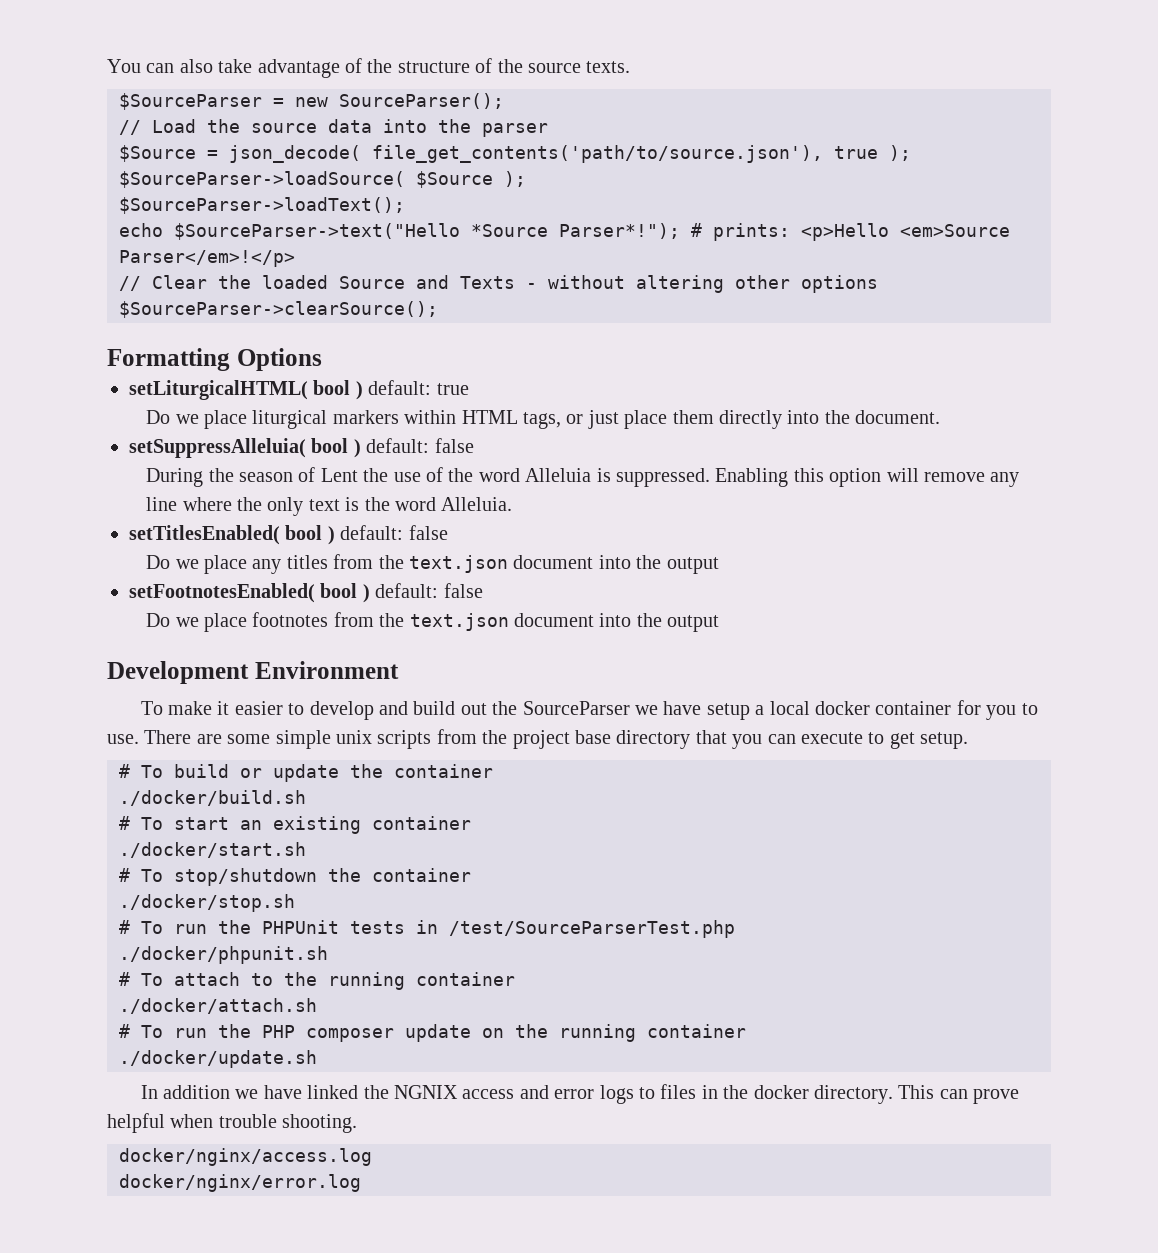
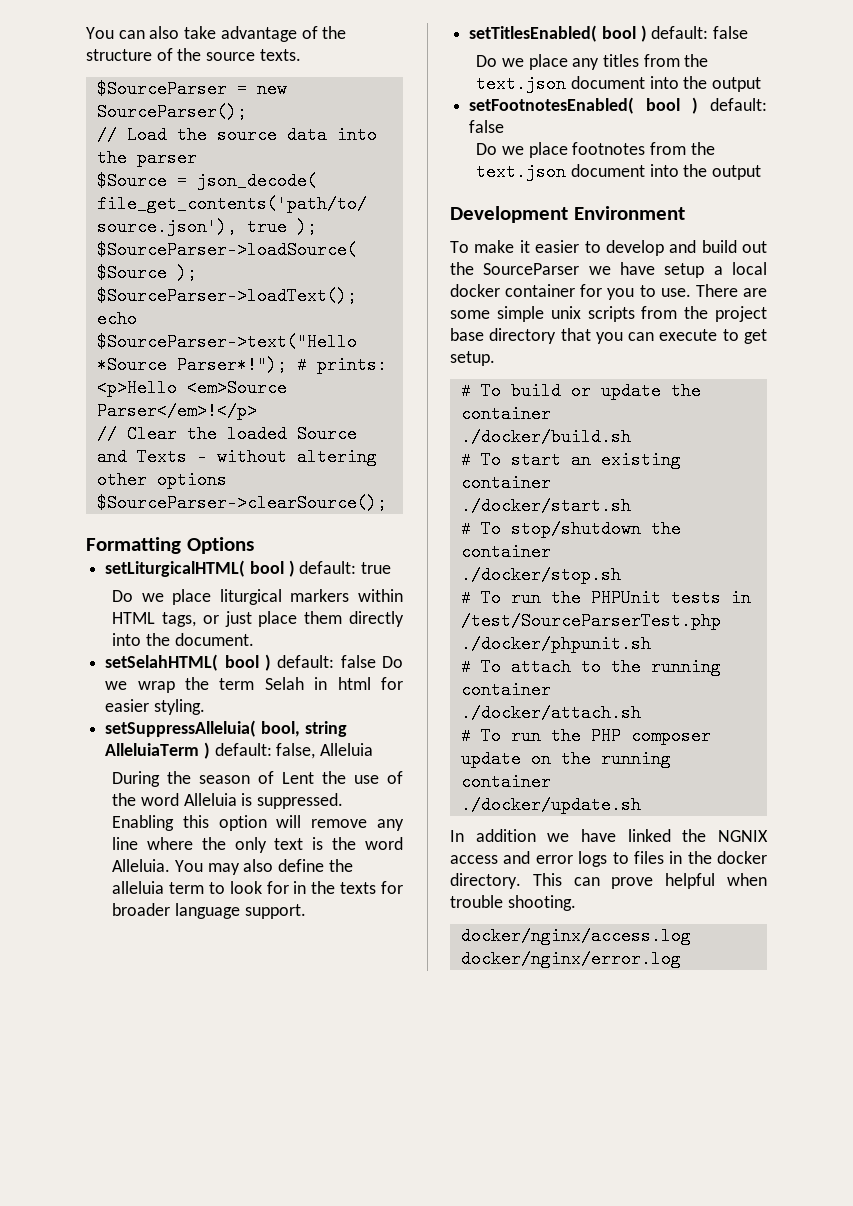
- setSuppressAlleluia( bool ) default: false
+ setSelahHTML( bool ) default: false Do we wrap the term Selah in html for easier styling.
+ setSuppressAlleluia( bool, string AlleluiaTerm ) default: false, Alleluia
+ You may also define the alleluia term to look for in the texts for broader language support.

